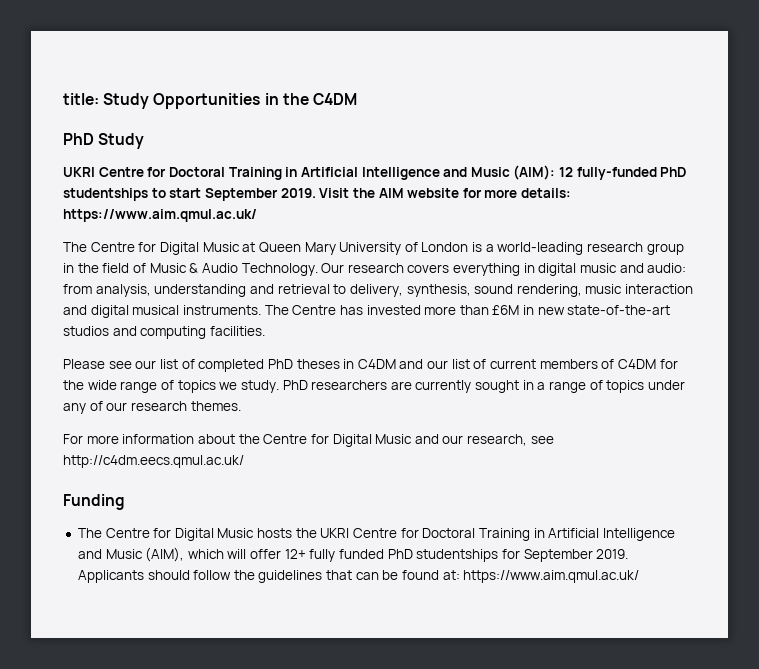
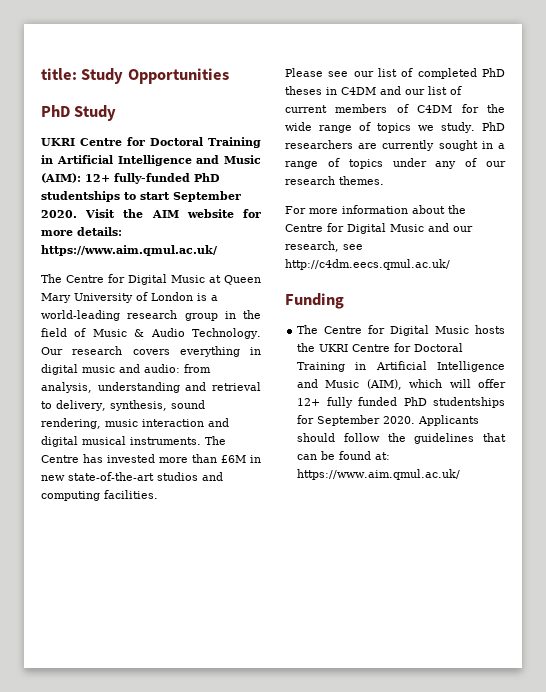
- title: Study Opportunities in the C4DM
+ title: Study Opportunities
- UKRI Centre for Doctoral Training in Artificial Intelligence and Music (AIM): 12 fully-funded PhD studentships to start September 2019.
+ UKRI Centre for Doctoral Training in Artificial Intelligence and Music (AIM): 12+ fully-funded PhD studentships to start September 2020.
- The Centre for Digital Music hosts the UKRI Centre for Doctoral Training in Artificial Intelligence and Music (AIM), which will offer 12+ fully funded PhD studentships for September 2019.
+ The Centre for Digital Music hosts the UKRI Centre for Doctoral Training in Artificial Intelligence and Music (AIM), which will offer 12+ fully funded PhD studentships for September 2020.

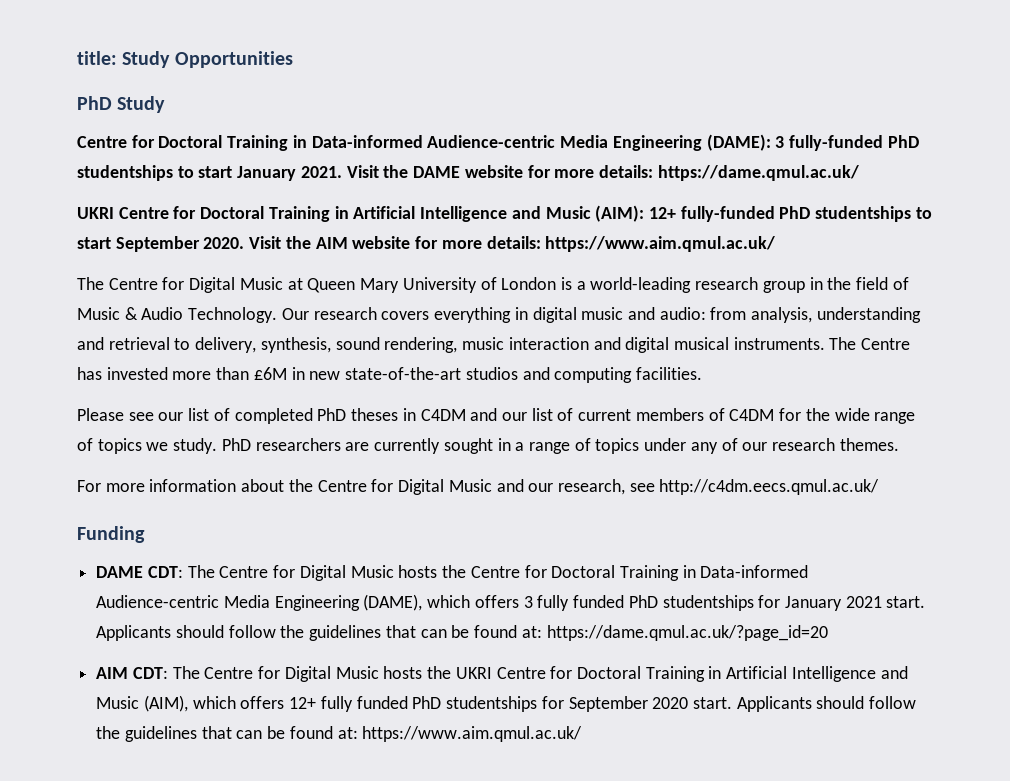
+ Centre for Doctoral Training in Data-informed Audience-centric Media Engineering (DAME): 3 fully-funded PhD studentships to start January 2021. Visit the DAME website for more details: https://dame.qmul.ac.uk/
- The Centre for Digital Music hosts the UKRI Centre for Doctoral Training in Artificial Intelligence and Music (AIM), which will offer 12+ fully funded PhD studentships for September 2020.
+ DAME CDT: The Centre for Digital Music hosts the Centre for Doctoral Training in Data-informed Audience-centric Media Engineering (DAME), which offers 3 fully funded PhD studentships for January 2021 start. Applicants should follow the guidelines that can be found at: https://dame.qmul.ac.uk/?page_id=20
+ AIM CDT: The Centre for Digital Music hosts the UKRI Centre for Doctoral Training in Artificial Intelligence and Music (AIM), which offers 12+ fully funded PhD studentships for September 2020 start.

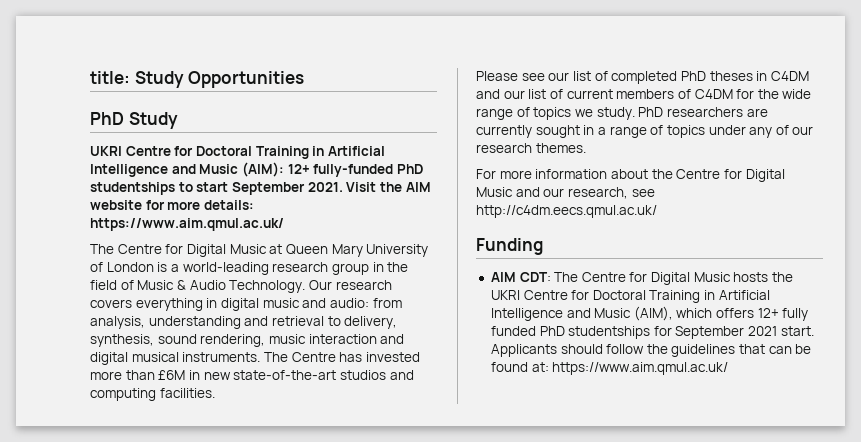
- Centre for Doctoral Training in Data-informed Audience-centric Media Engineering (DAME): 3 fully-funded PhD studentships to start January 2021. Visit the DAME website for more details: https://dame.qmul.ac.uk/
- UKRI Centre for Doctoral Training in Artificial Intelligence and Music (AIM): 12+ fully-funded PhD studentships to start September 2020.
+ UKRI Centre for Doctoral Training in Artificial Intelligence and Music (AIM): 12+ fully-funded PhD studentships to start September 2021.
- DAME CDT: The Centre for Digital Music hosts the Centre for Doctoral Training in Data-informed Audience-centric Media Engineering (DAME), which offers 3 fully funded PhD studentships for January 2021 start. Applicants should follow the guidelines that can be found at: https://dame.qmul.ac.uk/?page_id=20
- AIM CDT: The Centre for Digital Music hosts the UKRI Centre for Doctoral Training in Artificial Intelligence and Music (AIM), which offers 12+ fully funded PhD studentships for September 2020 start.
+ AIM CDT: The Centre for Digital Music hosts the UKRI Centre for Doctoral Training in Artificial Intelligence and Music (AIM), which offers 12+ fully funded PhD studentships for September 2021 start.

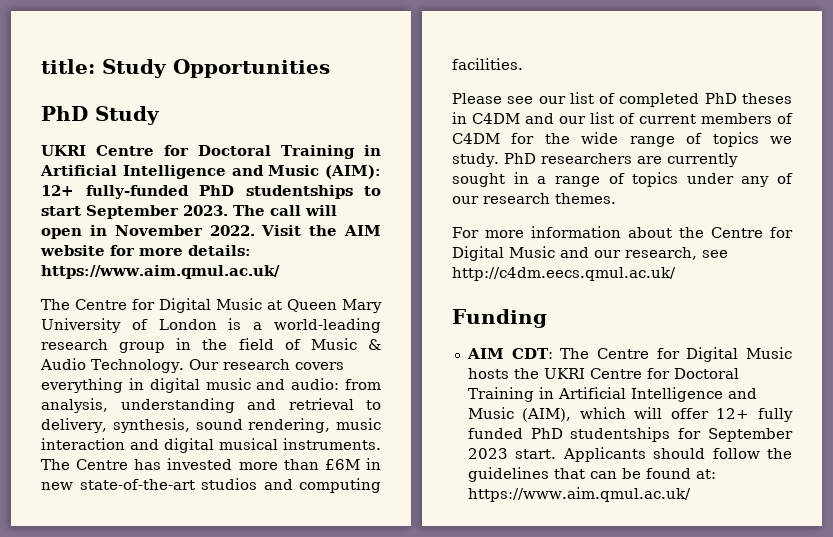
- UKRI Centre for Doctoral Training in Artificial Intelligence and Music (AIM): 12+ fully-funded PhD studentships to start September 2021.
+ UKRI Centre for Doctoral Training in Artificial Intelligence and Music (AIM): 12+ fully-funded PhD studentships to start September 2023. The call will open in November 2022.
- AIM CDT: The Centre for Digital Music hosts the UKRI Centre for Doctoral Training in Artificial Intelligence and Music (AIM), which offers 12+ fully funded PhD studentships for September 2021 start.
+ AIM CDT: The Centre for Digital Music hosts the UKRI Centre for Doctoral Training in Artificial Intelligence and Music (AIM), which will offer 12+ fully funded PhD studentships for September 2023 start.

